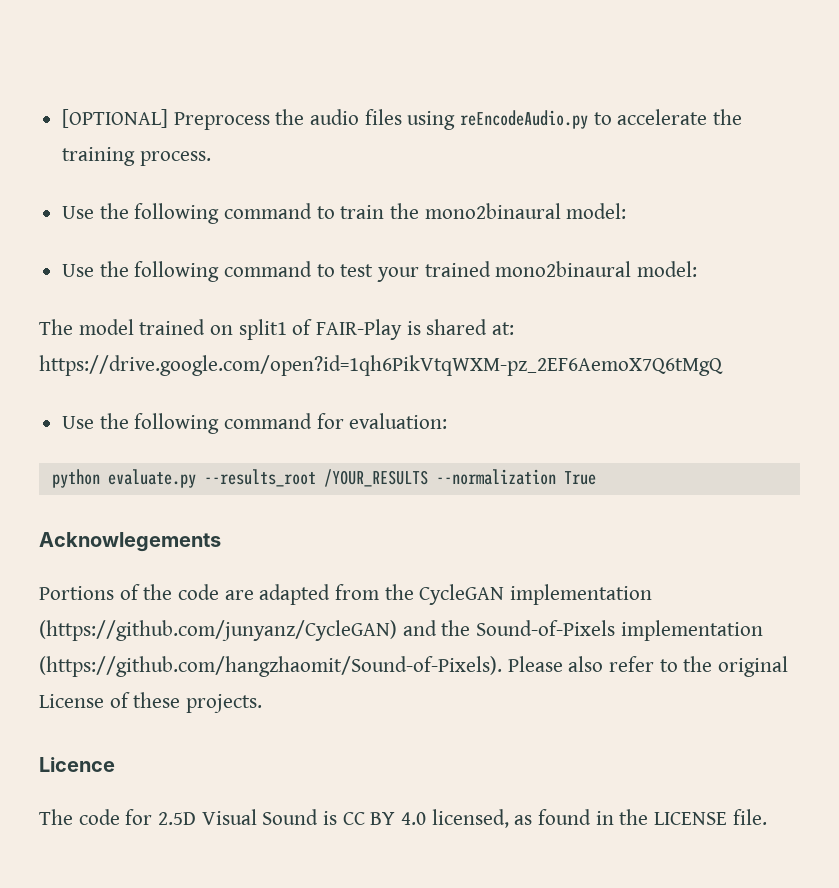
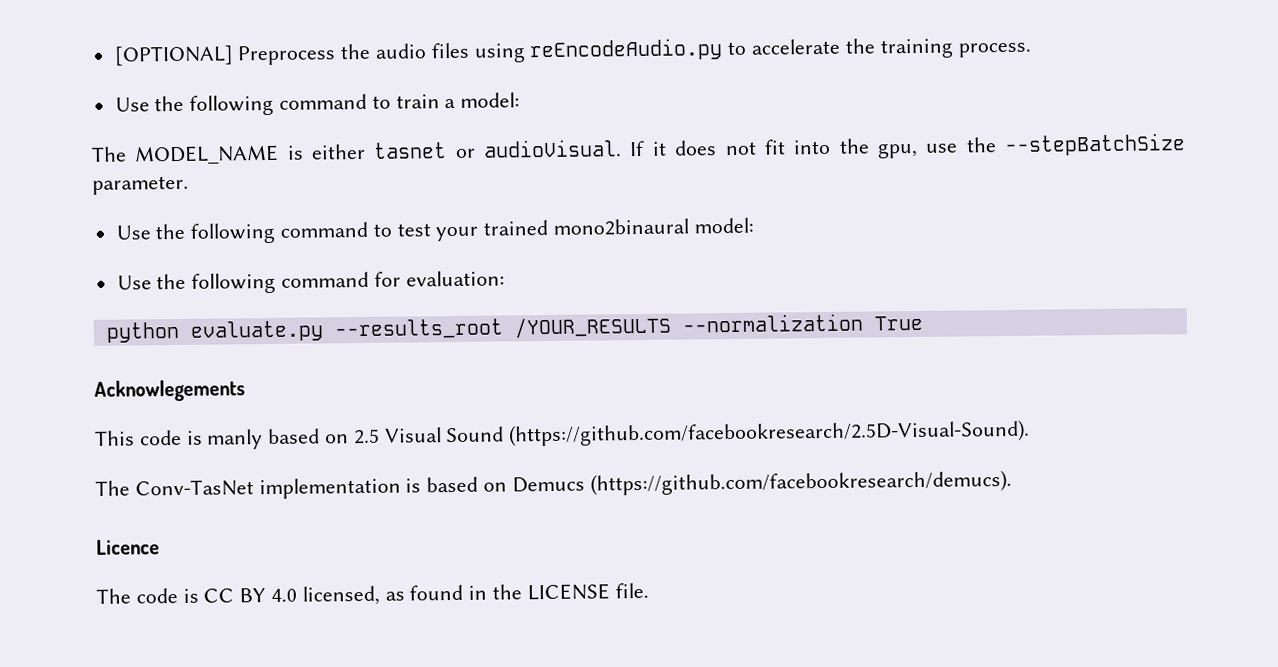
- Use the following command to train the mono2binaural model:
+ Use the following command to train a model:
+ The MODEL_NAME is either tasnet or audioVisual. If it does not fit into the gpu, use the --stepBatchSize parameter.
- The model trained on split1 of FAIR-Play is shared at: https://drive.google.com/open?id=1qh6PikVtqWXM-pz_2EF6AemoX7Q6tMgQ
- Portions of the code are adapted from the CycleGAN implementation (https://github.com/junyanz/CycleGAN) and the Sound-of-Pixels implementation (https://github.com/hangzhaomit/Sound-of-Pixels). Please also refer to the original License of these projects.
+ This code is manly based on 2.5 Visual Sound (https://github.com/facebookresearch/2.5D-Visual-Sound).
+ The Conv-TasNet implementation is based on Demucs (https://github.com/facebookresearch/demucs).
- The code for 2.5D Visual Sound is CC BY 4.0 licensed, as found in the LICENSE file.
+ The code is CC BY 4.0 licensed, as found in the LICENSE file.

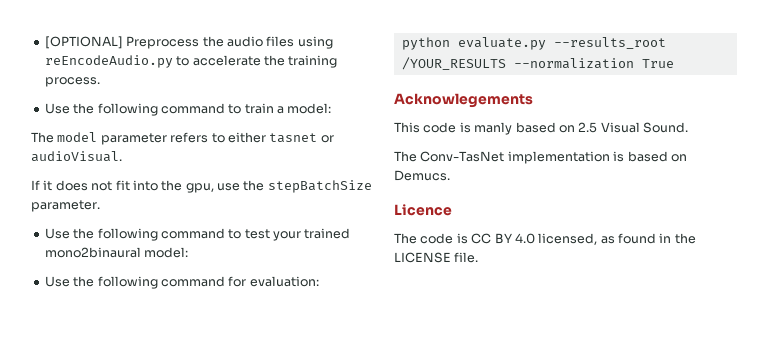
- The MODEL_NAME is either tasnet or audioVisual. If it does not fit into the gpu, use the --stepBatchSize parameter.
+ The model parameter refers to either tasnet or audioVisual.
+ If it does not fit into the gpu, use the stepBatchSize parameter.
- This code is manly based on 2.5 Visual Sound (https://github.com/facebookresearch/2.5D-Visual-Sound).
+ This code is manly based on 2.5 Visual Sound.
- The Conv-TasNet implementation is based on Demucs (https://github.com/facebookresearch/demucs).
+ The Conv-TasNet implementation is based on Demucs.

